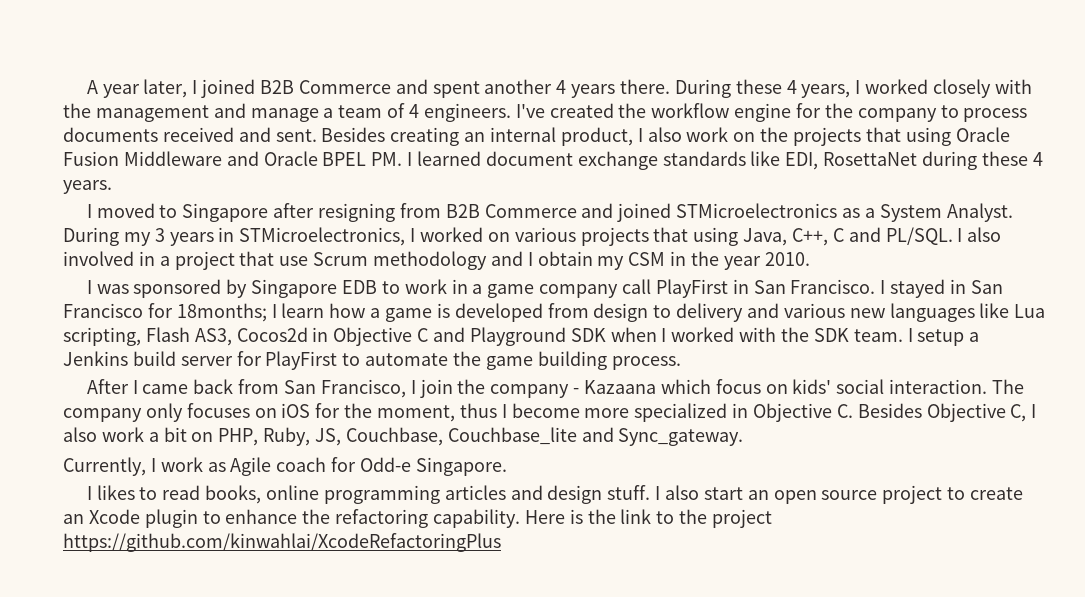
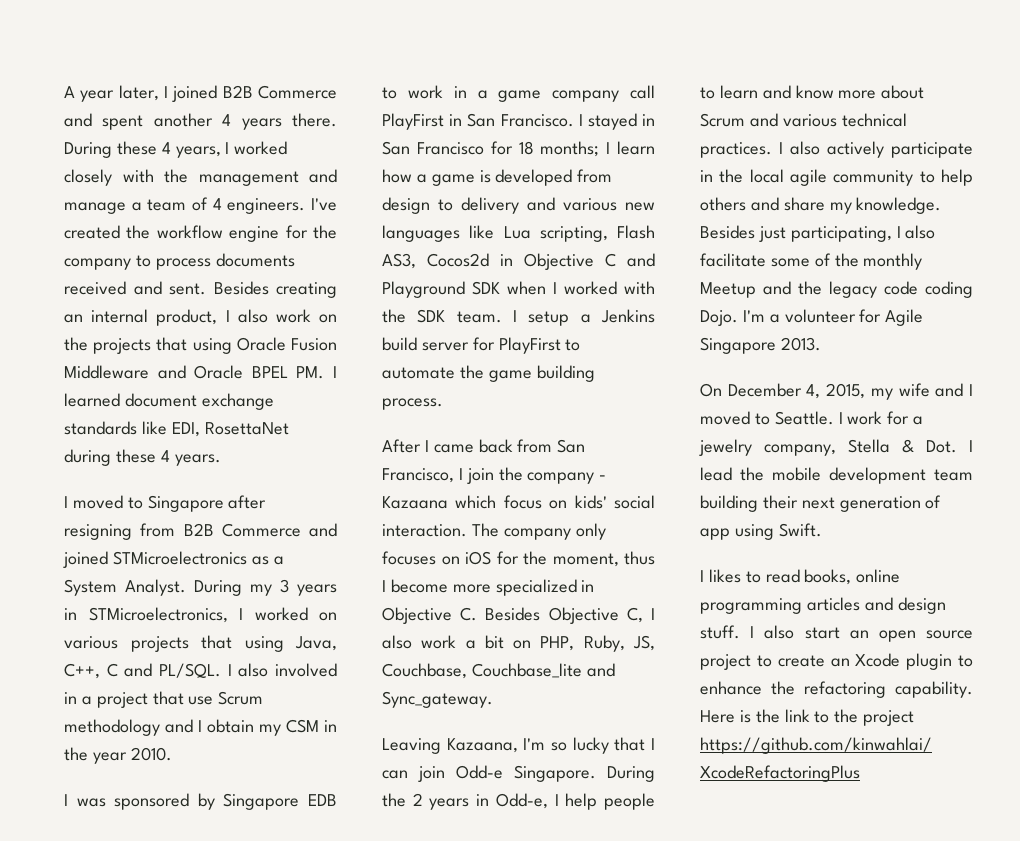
- I stayed in San Francisco for 18months; I learn how a game is developed from design to delivery and various new languages like Lua scripting, Flash AS3, Cocos2d in Objective C and Playground SDK when I worked with the SDK team.
+ I stayed in San Francisco for 18 months; I learn how a game is developed from design to delivery and various new languages like Lua scripting, Flash AS3, Cocos2d in Objective C and Playground SDK when I worked with the SDK team.
- Currently, I work as Agile coach for Odd-e Singapore.
+ Leaving Kazaana, I'm so lucky that I can join Odd-e Singapore. During the 2 years in Odd-e, I help people to learn and know more about Scrum and various technical practices. I also actively participate in the local agile community to help others and share my knowledge. Besides just participating, I also facilitate some of the monthly Meetup and the legacy code coding Dojo. I'm a volunteer for Agile Singapore 2013.
+ On December 4, 2015, my wife and I moved to Seattle. I work for a jewelry company, Stella & Dot. I lead the mobile development team building their next generation of app using Swift.

